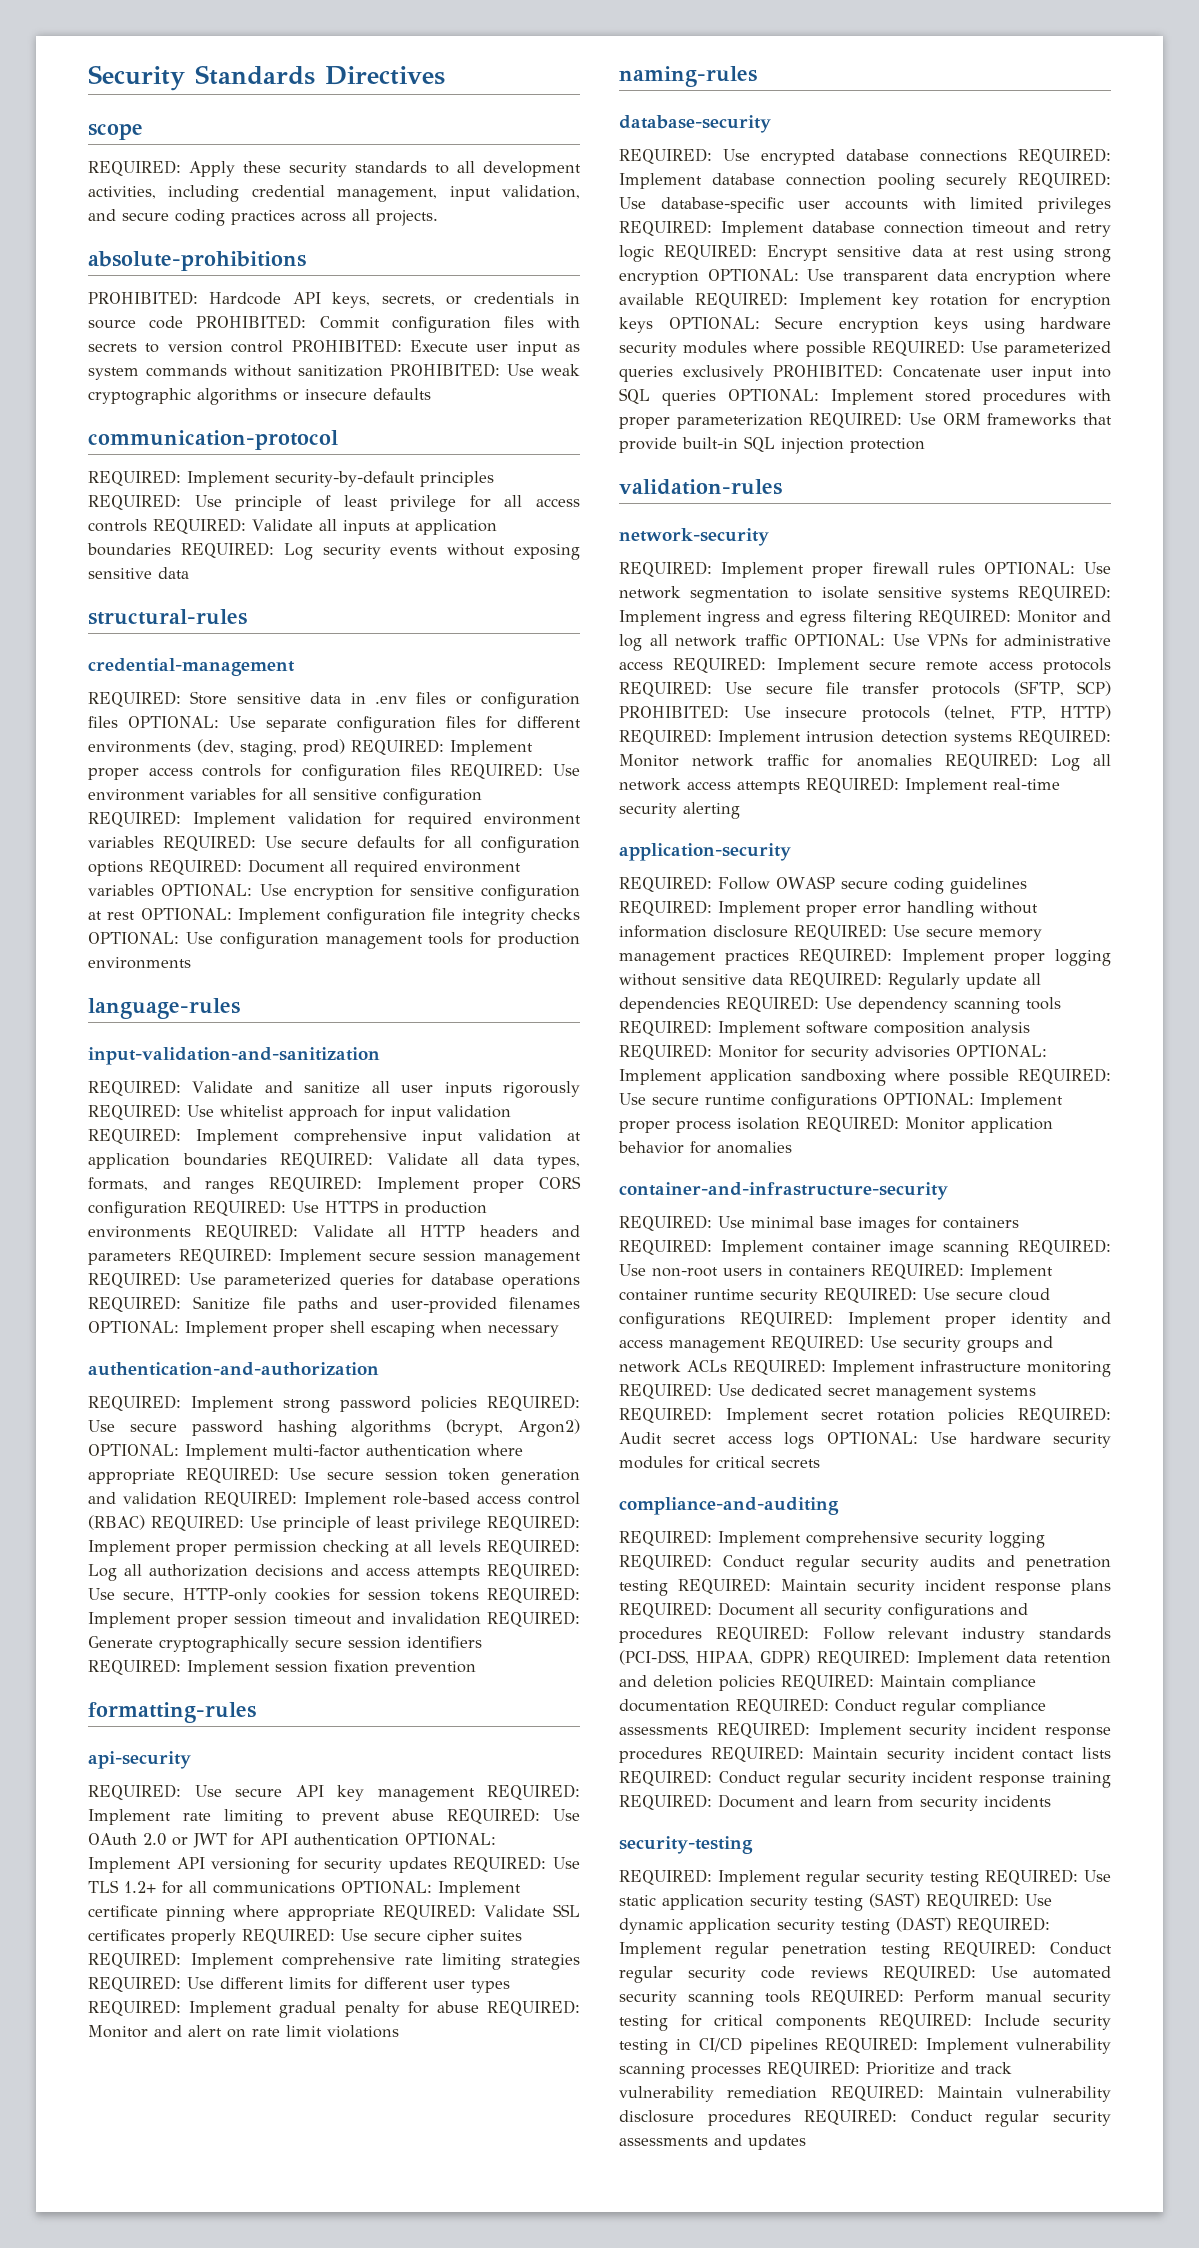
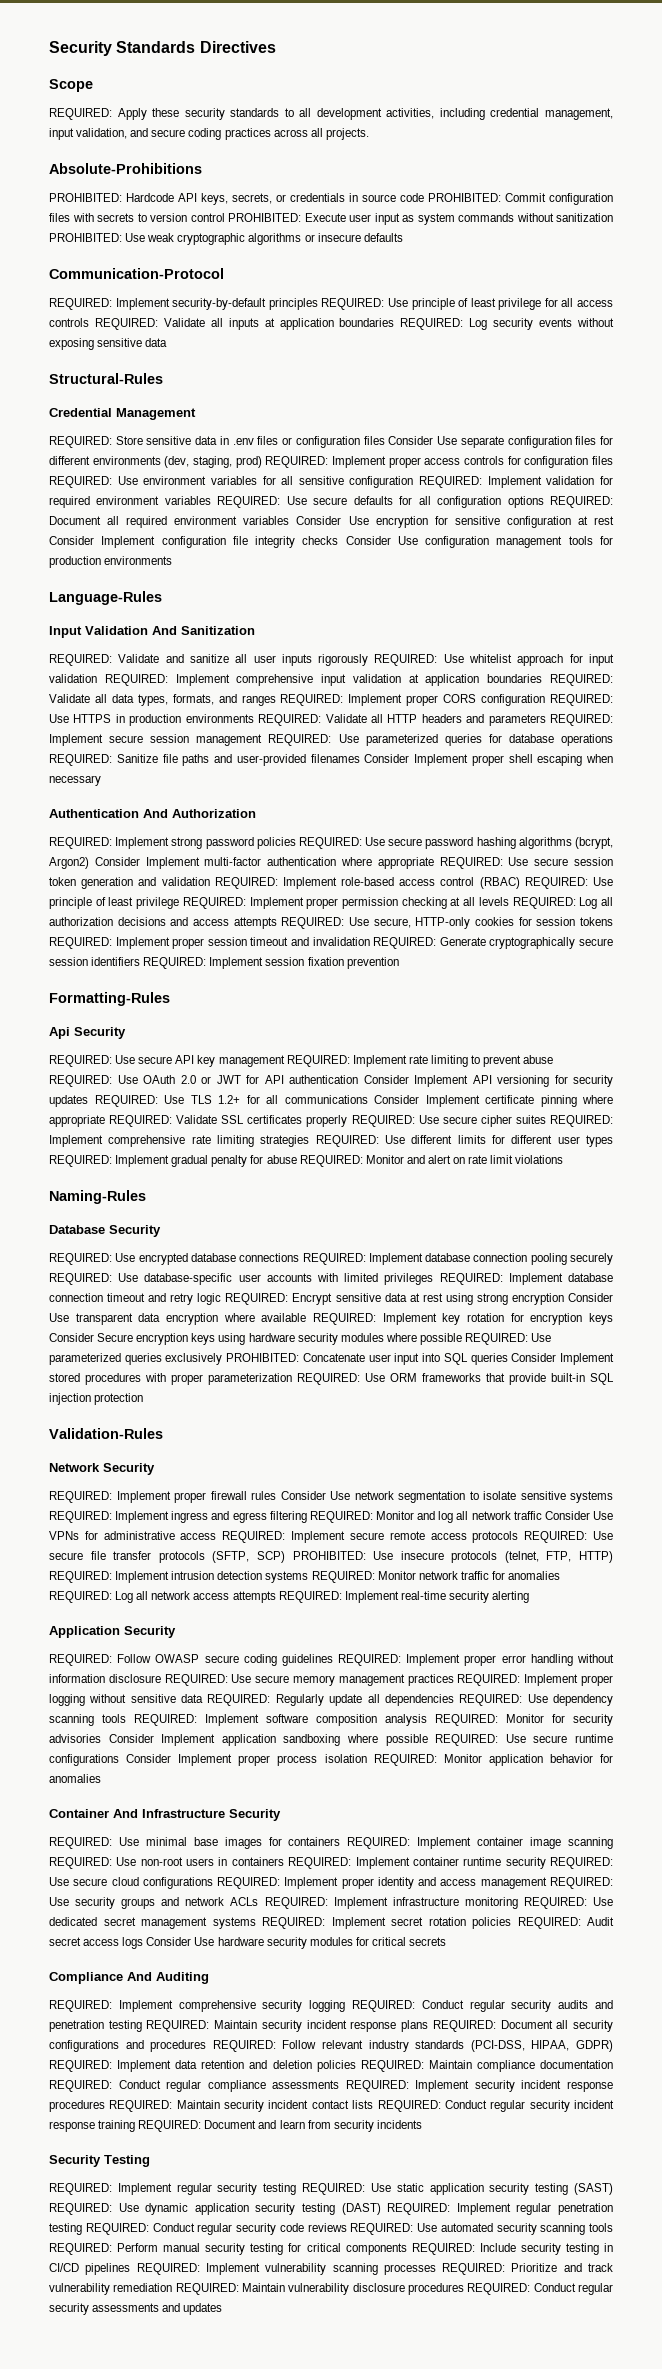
- scope
+ Scope
- absolute-prohibitions
+ Absolute-Prohibitions
- communication-protocol
+ Communication-Protocol
- structural-rules
- credential-management
+ Structural-Rules
+ Credential Management
- Store sensitive data in .env files or configuration files OPTIONAL: Use separate configuration files for different environments (dev, staging, prod) REQUIRED:
+ Store sensitive data in .env files or configuration files Consider Use separate configuration files for different environments (dev, staging, prod) REQUIRED:
- Document all required environment variables OPTIONAL: Use encryption for sensitive configuration at rest OPTIONAL: Implement configuration file integrity checks OPTIONAL: Use configuration management tools for production environments
+ Document all required environment variables Consider Use encryption for sensitive configuration at rest Consider Implement configuration file integrity checks Consider Use configuration management tools for production environments
- language-rules
- input-validation-and-sanitization
+ Language-Rules
+ Input Validation And Sanitization
- Sanitize file paths and user-provided filenames OPTIONAL: Implement proper shell escaping when necessary
+ Sanitize file paths and user-provided filenames Consider Implement proper shell escaping when necessary
- authentication-and-authorization
+ Authentication And Authorization
- Use secure password hashing algorithms (bcrypt, Argon2) OPTIONAL: Implement multi-factor authentication where appropriate REQUIRED:
+ Use secure password hashing algorithms (bcrypt, Argon2) Consider Implement multi-factor authentication where appropriate REQUIRED:
- formatting-rules
- api-security
+ Formatting-Rules
+ Api Security
- Use OAuth 2.0 or JWT for API authentication OPTIONAL: Implement API versioning for security updates REQUIRED:
+ Use OAuth 2.0 or JWT for API authentication Consider Implement API versioning for security updates REQUIRED:
- Use TLS 1.2+ for all communications OPTIONAL: Implement certificate pinning where appropriate REQUIRED:
+ Use TLS 1.2+ for all communications Consider Implement certificate pinning where appropriate REQUIRED:
- naming-rules
- database-security
+ Naming-Rules
+ Database Security
- Encrypt sensitive data at rest using strong encryption OPTIONAL: Use transparent data encryption where available REQUIRED:
+ Encrypt sensitive data at rest using strong encryption Consider Use transparent data encryption where available REQUIRED:
- Implement key rotation for encryption keys OPTIONAL: Secure encryption keys using hardware security modules where possible REQUIRED:
+ Implement key rotation for encryption keys Consider Secure encryption keys using hardware security modules where possible REQUIRED:
- Concatenate user input into SQL queries OPTIONAL: Implement stored procedures with proper parameterization REQUIRED:
+ Concatenate user input into SQL queries Consider Implement stored procedures with proper parameterization REQUIRED:
- validation-rules
- network-security
+ Validation-Rules
+ Network Security
- Implement proper firewall rules OPTIONAL: Use network segmentation to isolate sensitive systems REQUIRED:
+ Implement proper firewall rules Consider Use network segmentation to isolate sensitive systems REQUIRED:
- Monitor and log all network traffic OPTIONAL: Use VPNs for administrative access REQUIRED:
+ Monitor and log all network traffic Consider Use VPNs for administrative access REQUIRED:
- application-security
+ Application Security
- Monitor for security advisories OPTIONAL: Implement application sandboxing where possible REQUIRED:
+ Monitor for security advisories Consider Implement application sandboxing where possible REQUIRED:
- Use secure runtime configurations OPTIONAL: Implement proper process isolation REQUIRED:
+ Use secure runtime configurations Consider Implement proper process isolation REQUIRED:
- container-and-infrastructure-security
+ Container And Infrastructure Security
- Audit secret access logs OPTIONAL: Use hardware security modules for critical secrets
+ Audit secret access logs Consider Use hardware security modules for critical secrets
- compliance-and-auditing
+ Compliance And Auditing
- security-testing
+ Security Testing

